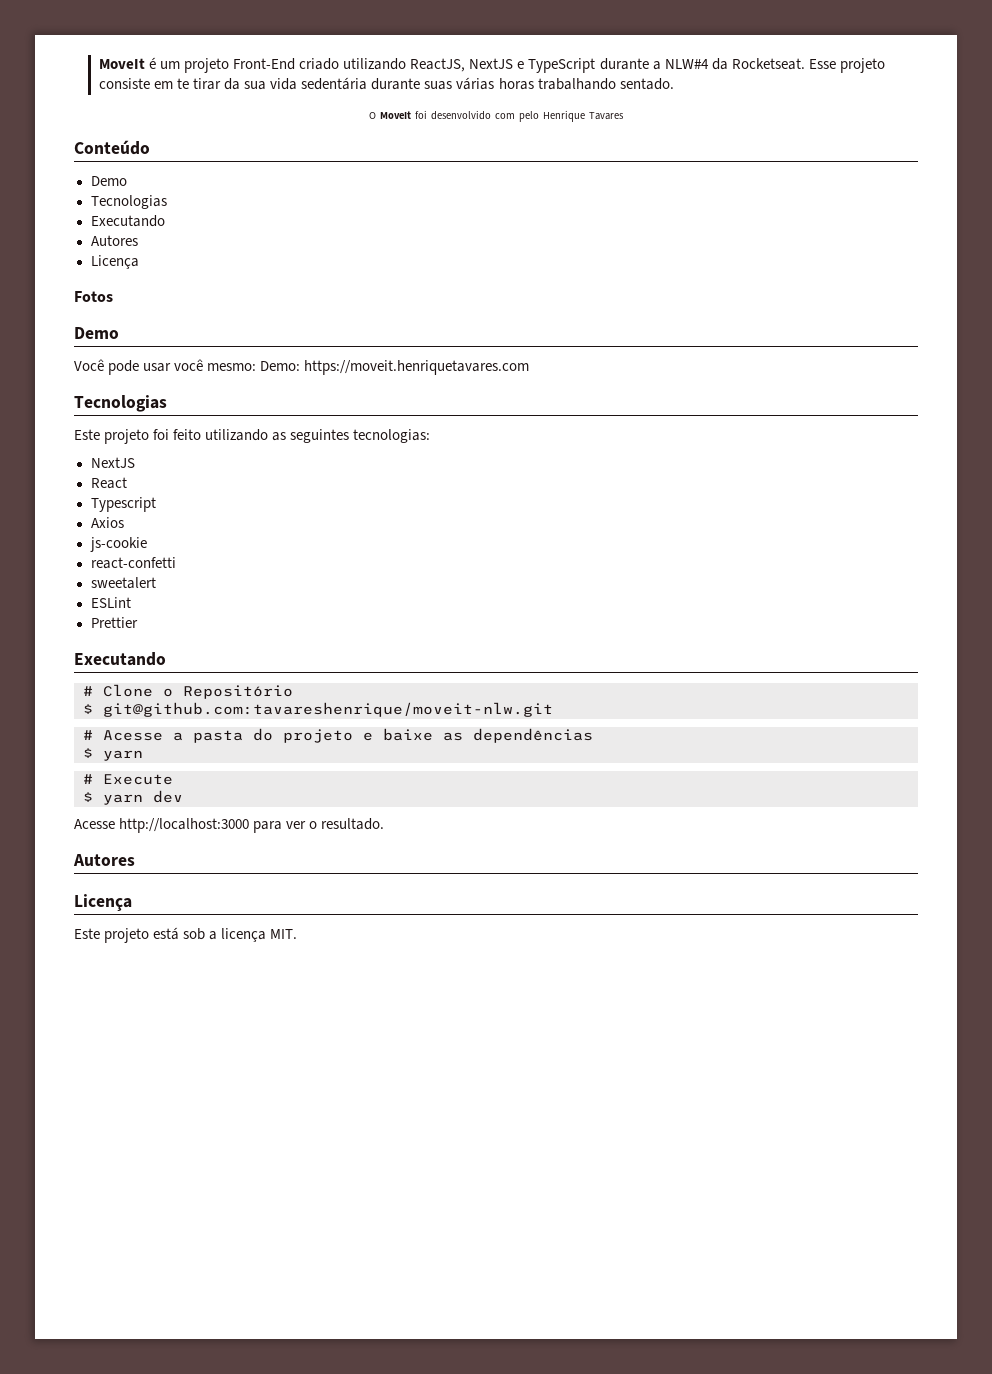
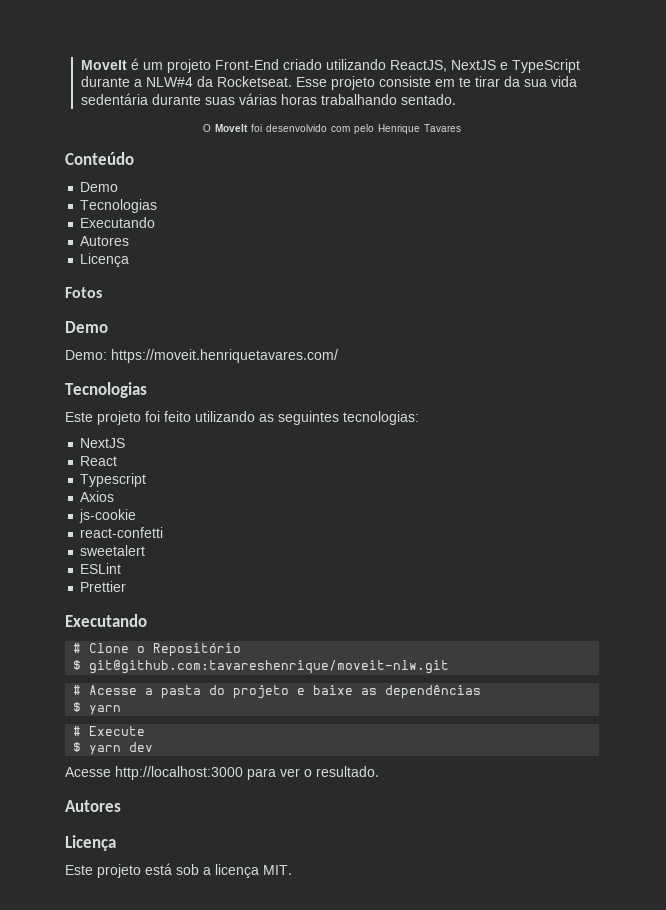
- Você pode usar você mesmo: Demo: https://moveit.henriquetavares.com
+ Demo: https://moveit.henriquetavares.com/

